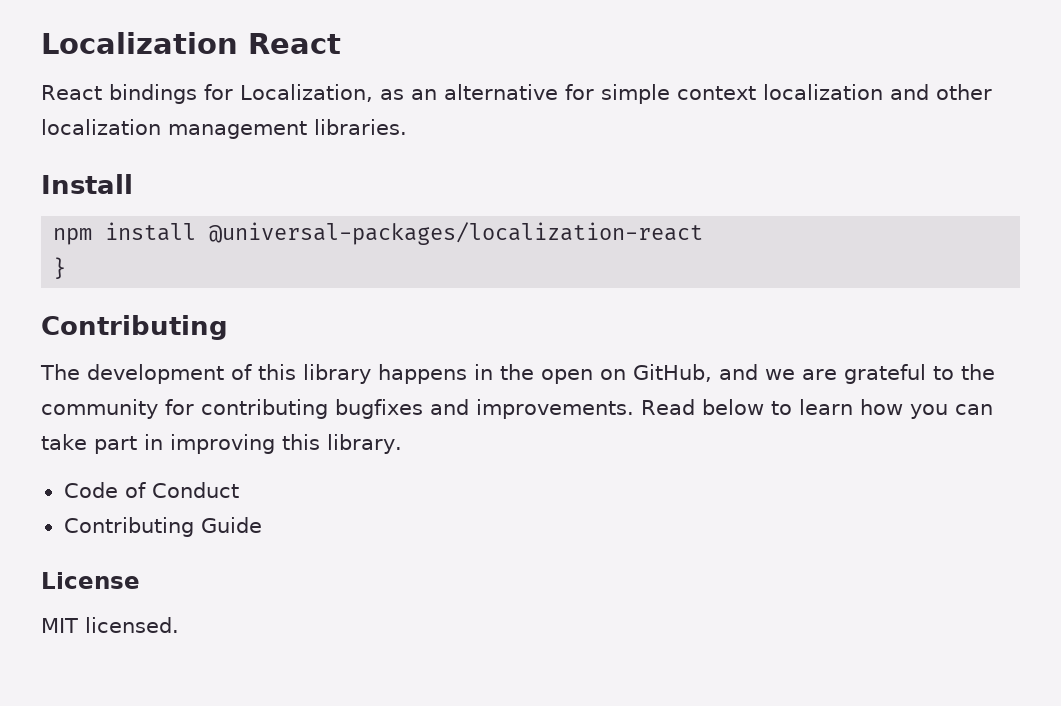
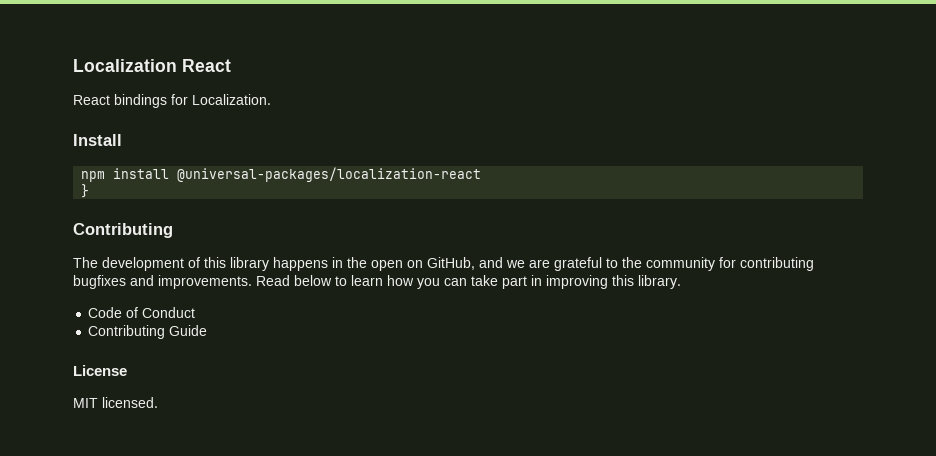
- React bindings for Localization, as an alternative for simple context localization and other localization management libraries.
+ React bindings for Localization.

